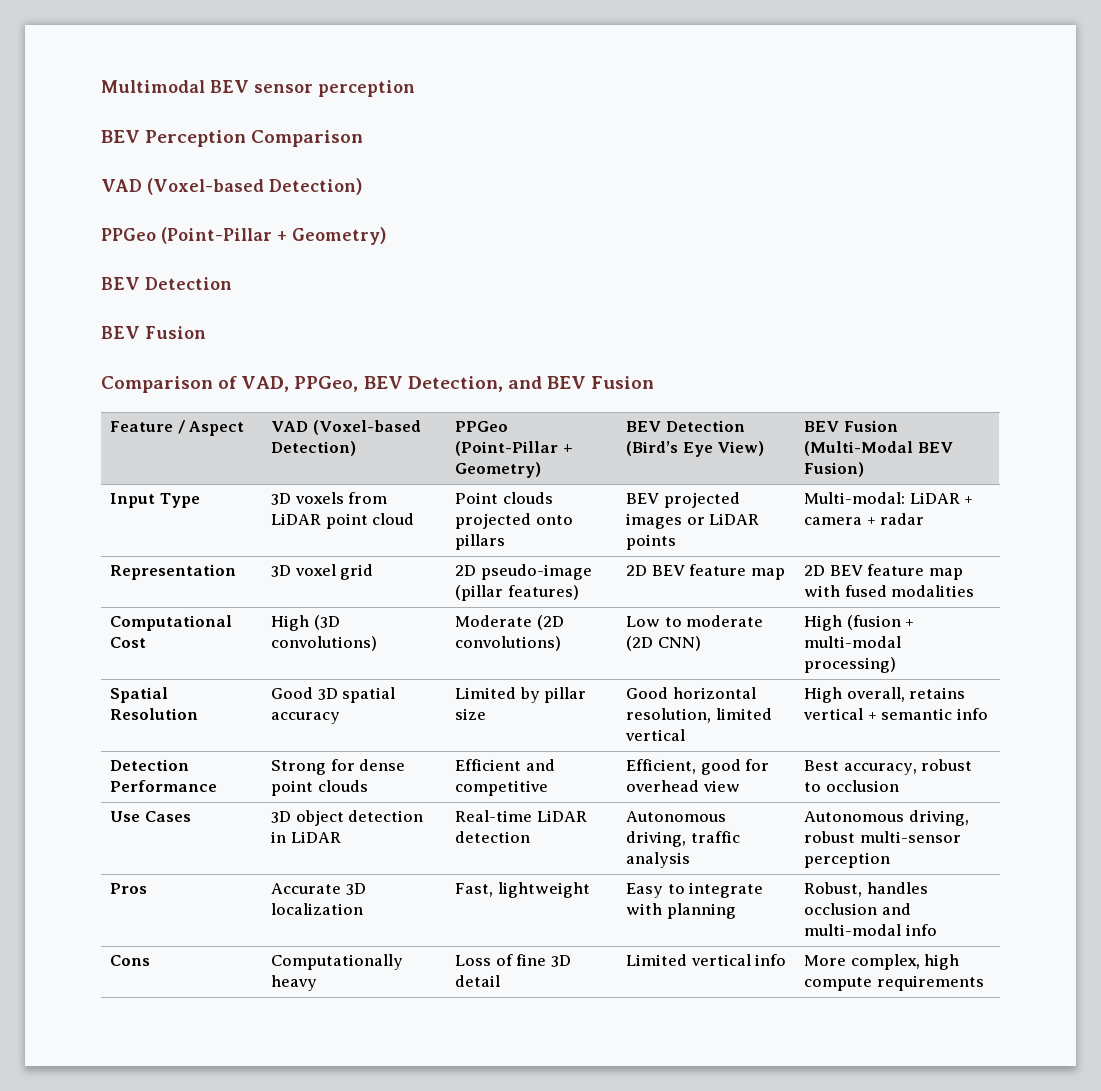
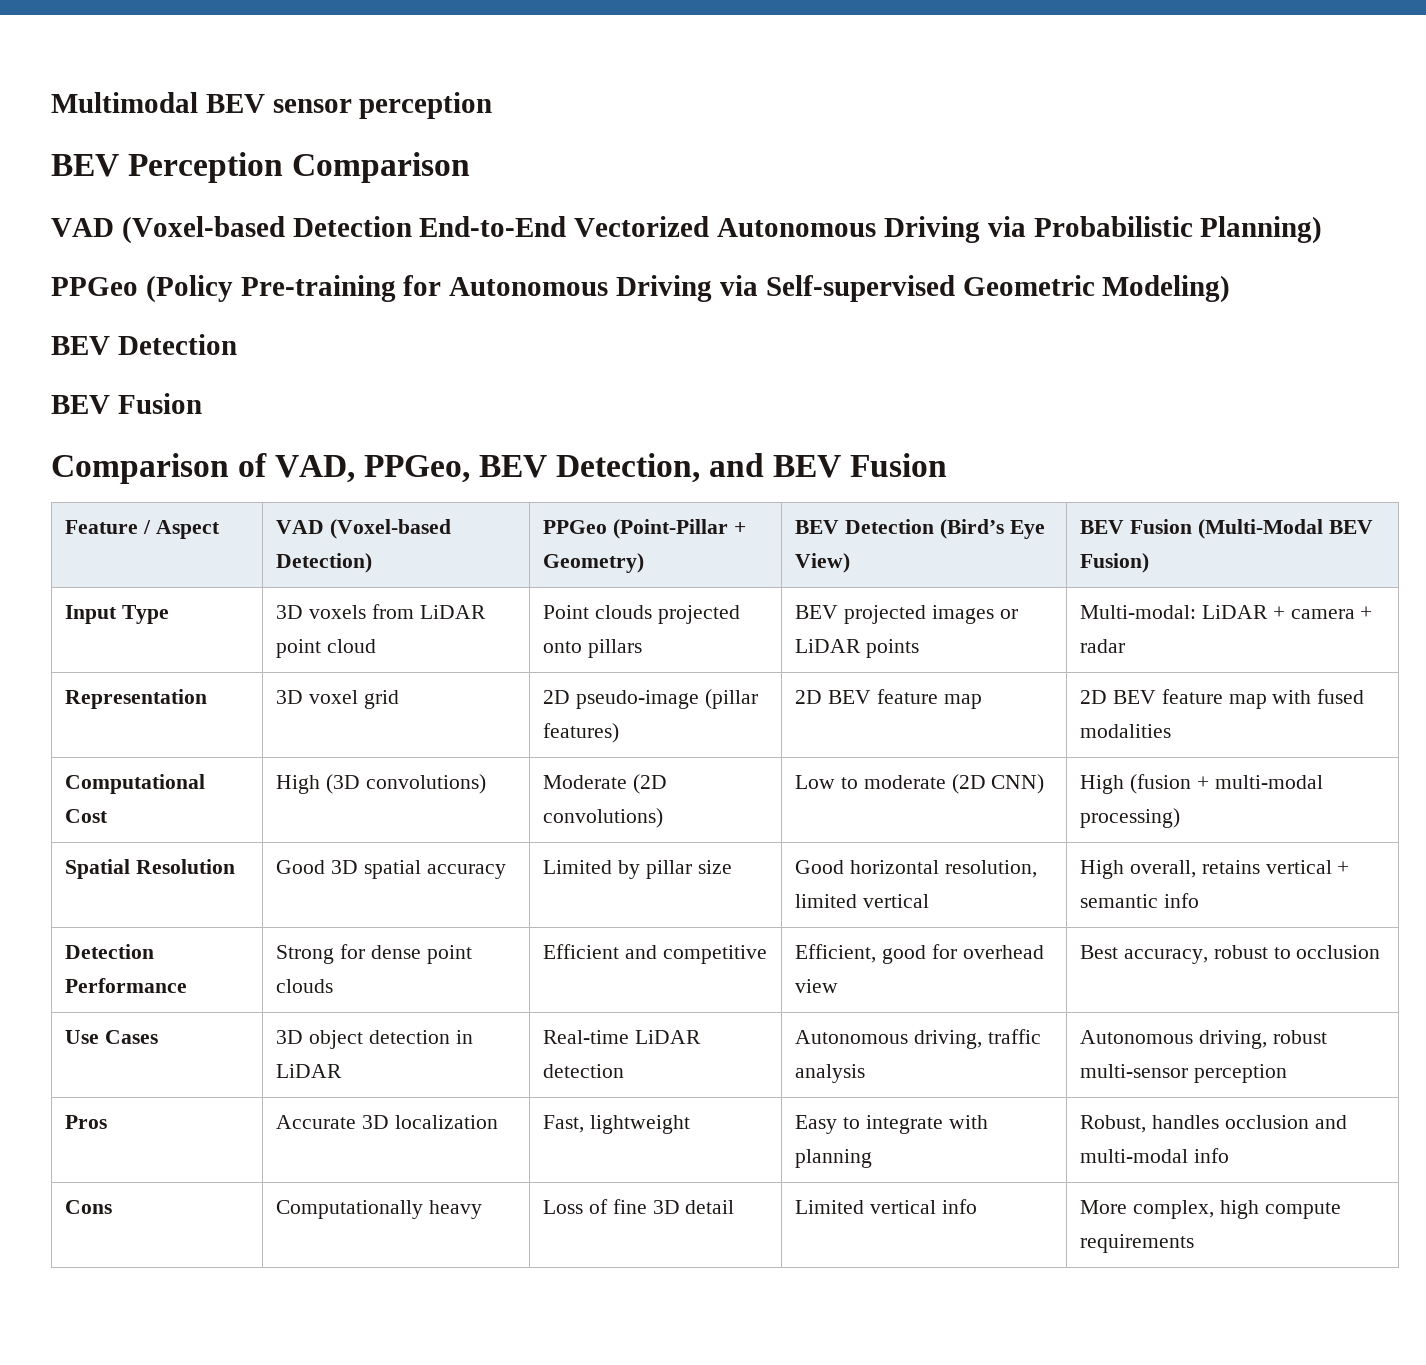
  BEV Perception Comparison
- VAD (Voxel-based Detection)
- PPGeo (Point-Pillar + Geometry)
+ VAD (Voxel-based Detection End-to-End Vectorized Autonomous Driving via Probabilistic Planning)
+ PPGeo (Policy Pre-training for Autonomous Driving via Self-supervised Geometric Modeling)

